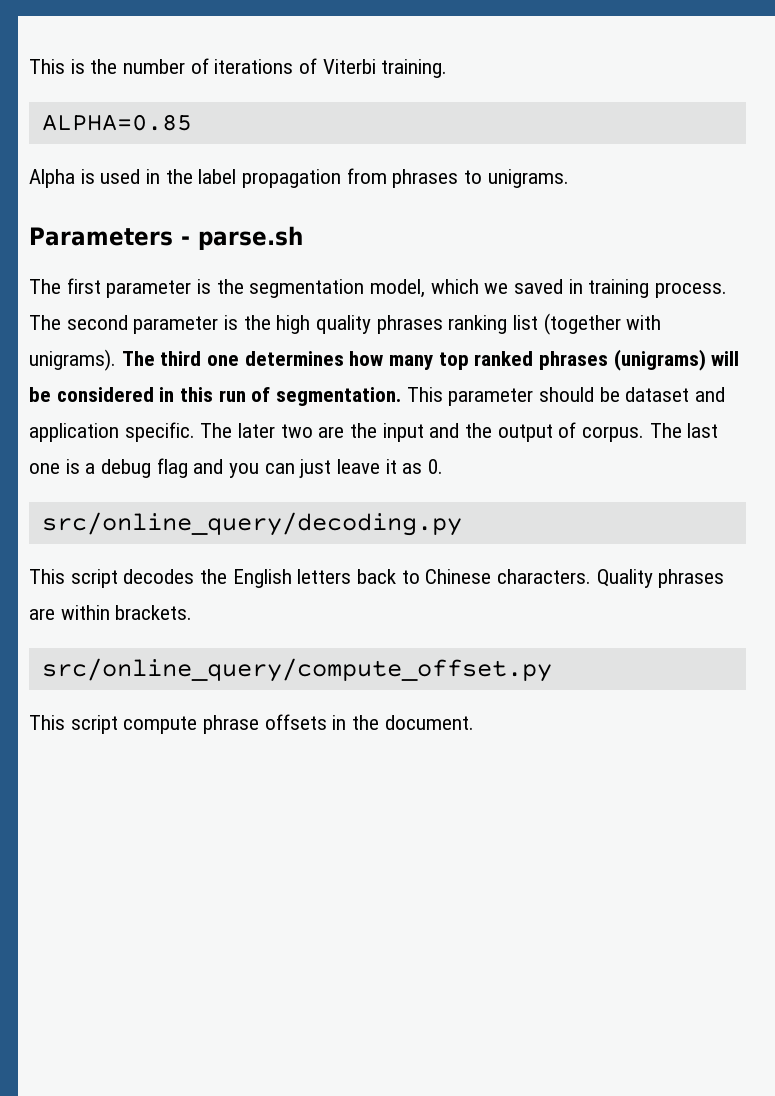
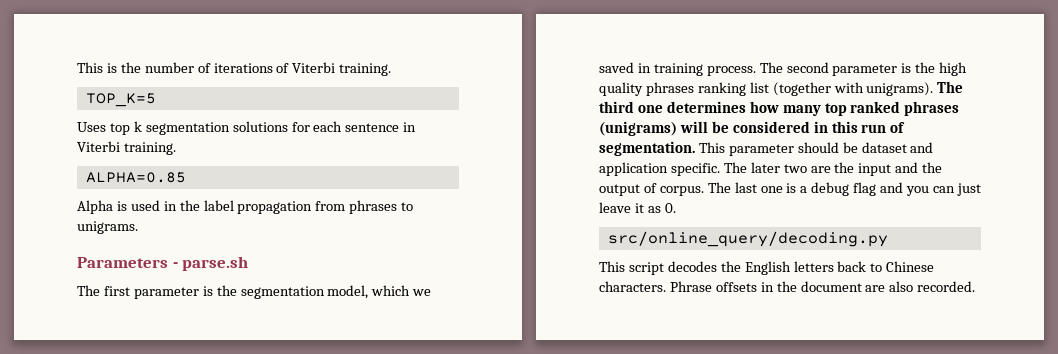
+ TOP_K=5
+ Uses top k segmentation solutions for each sentence in Viterbi training.
- Quality phrases are within brackets.
- src/online_query/compute_offset.py
- This script compute phrase offsets in the document.
+ Phrase offsets in the document are also recorded.

